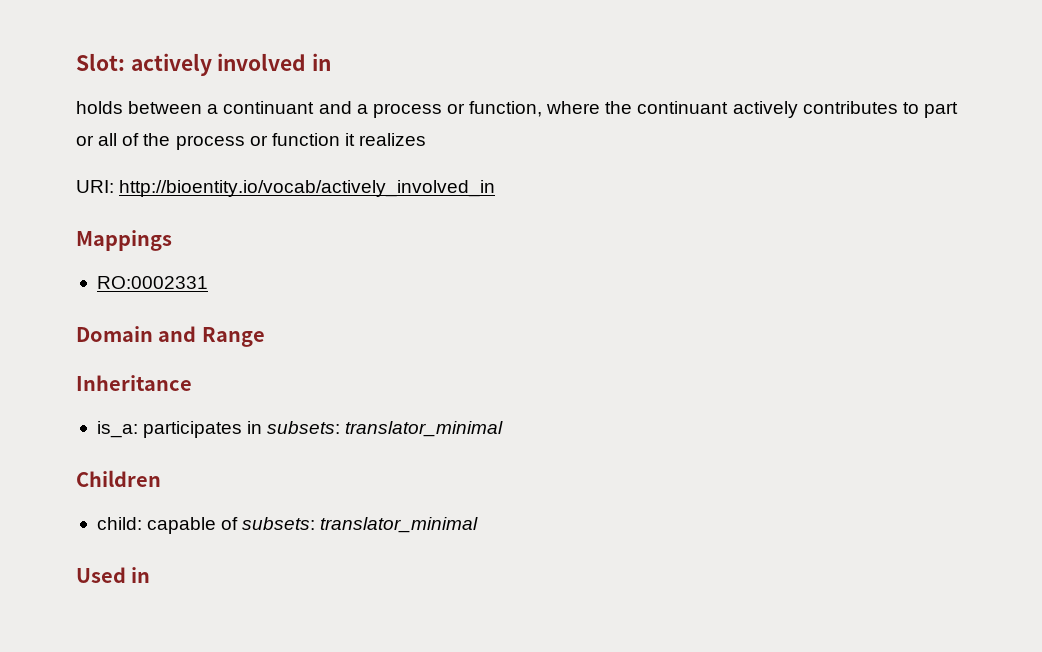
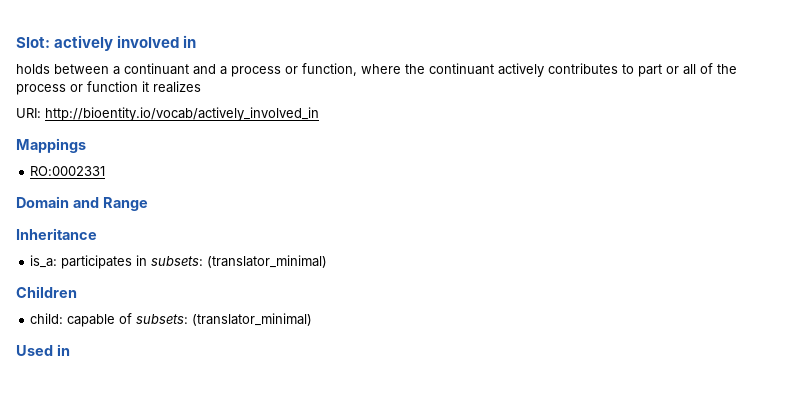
- is_a: participates in subsets: translator_minimal
+ is_a: participates in subsets: (translator_minimal)
- child: capable of subsets: translator_minimal
+ child: capable of subsets: (translator_minimal)

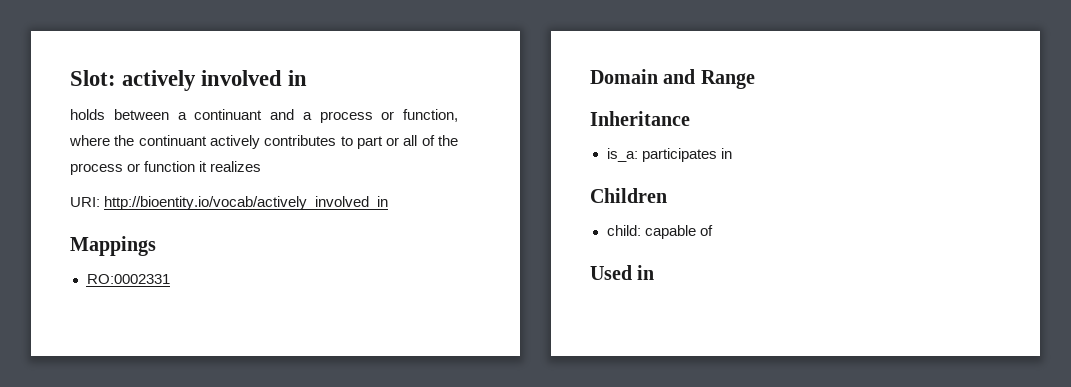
- is_a: participates in subsets: (translator_minimal)
+ is_a: participates in
- child: capable of subsets: (translator_minimal)
+ child: capable of

